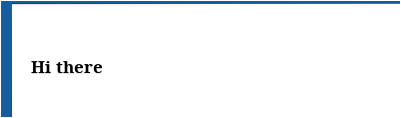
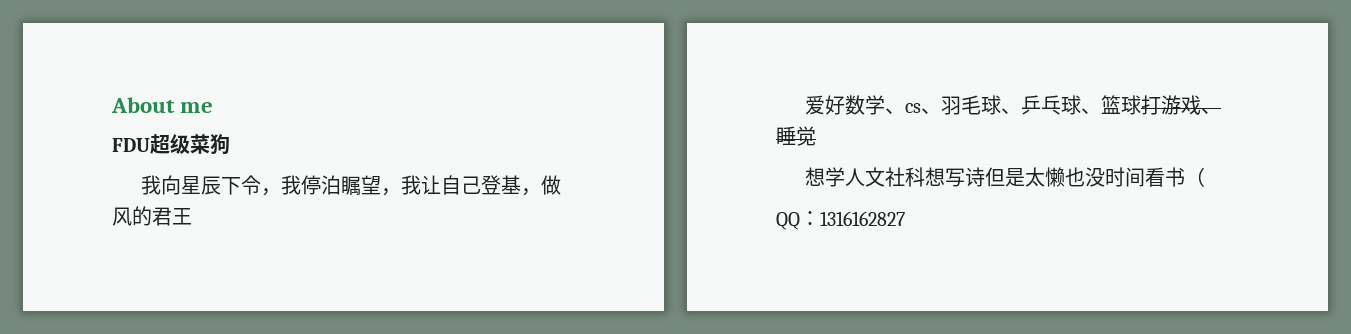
- Hi there
+ About me
+ FDU超级菜狗
+ 我向星辰下令，我停泊瞩望，我让自己登基，做风的君王
+ 爱好数学、cs、羽毛球、乒乓球、篮球打游戏、睡觉
+ 想学人文社科想写诗但是太懒也没时间看书（
+ QQ：1316162827

